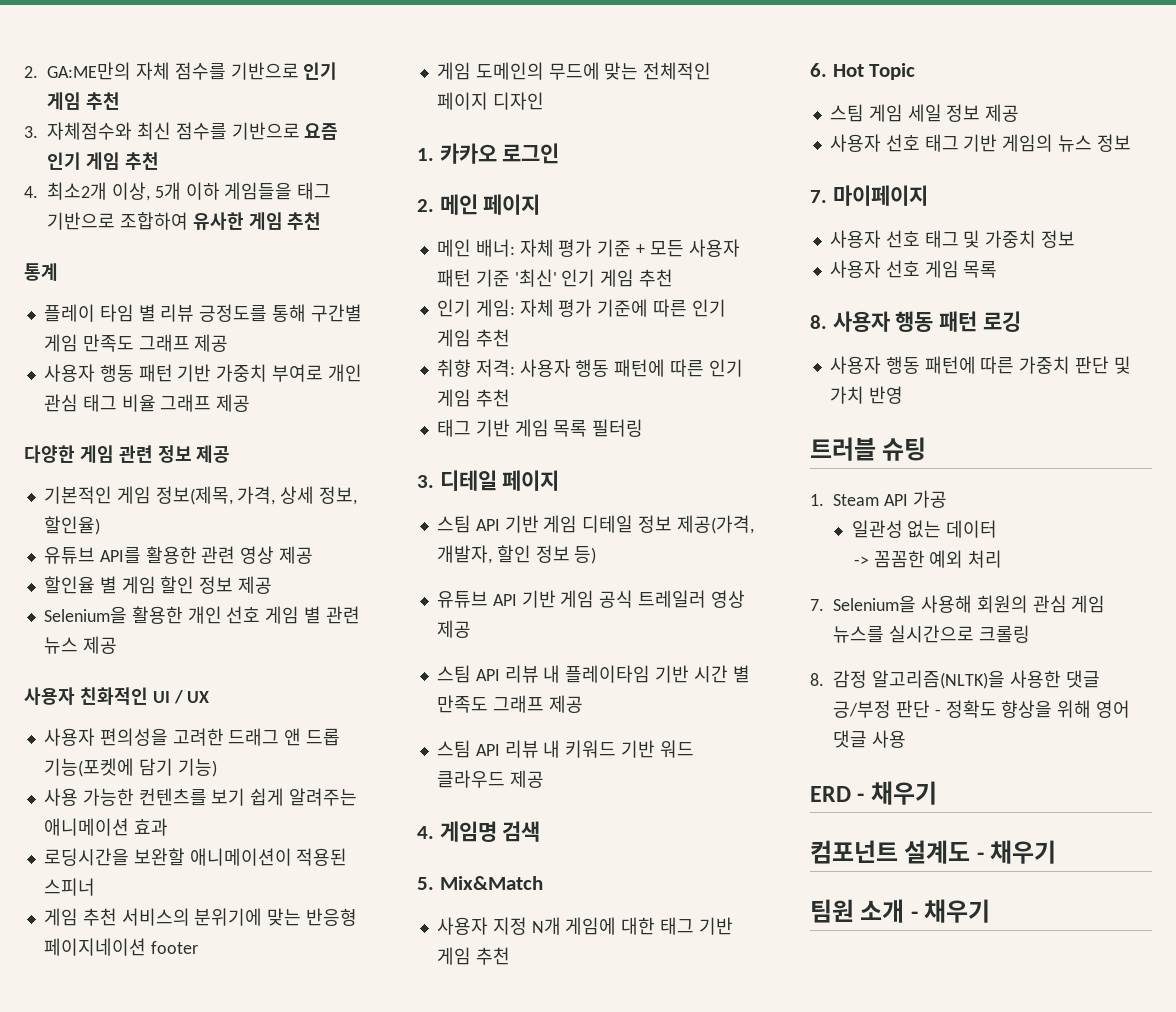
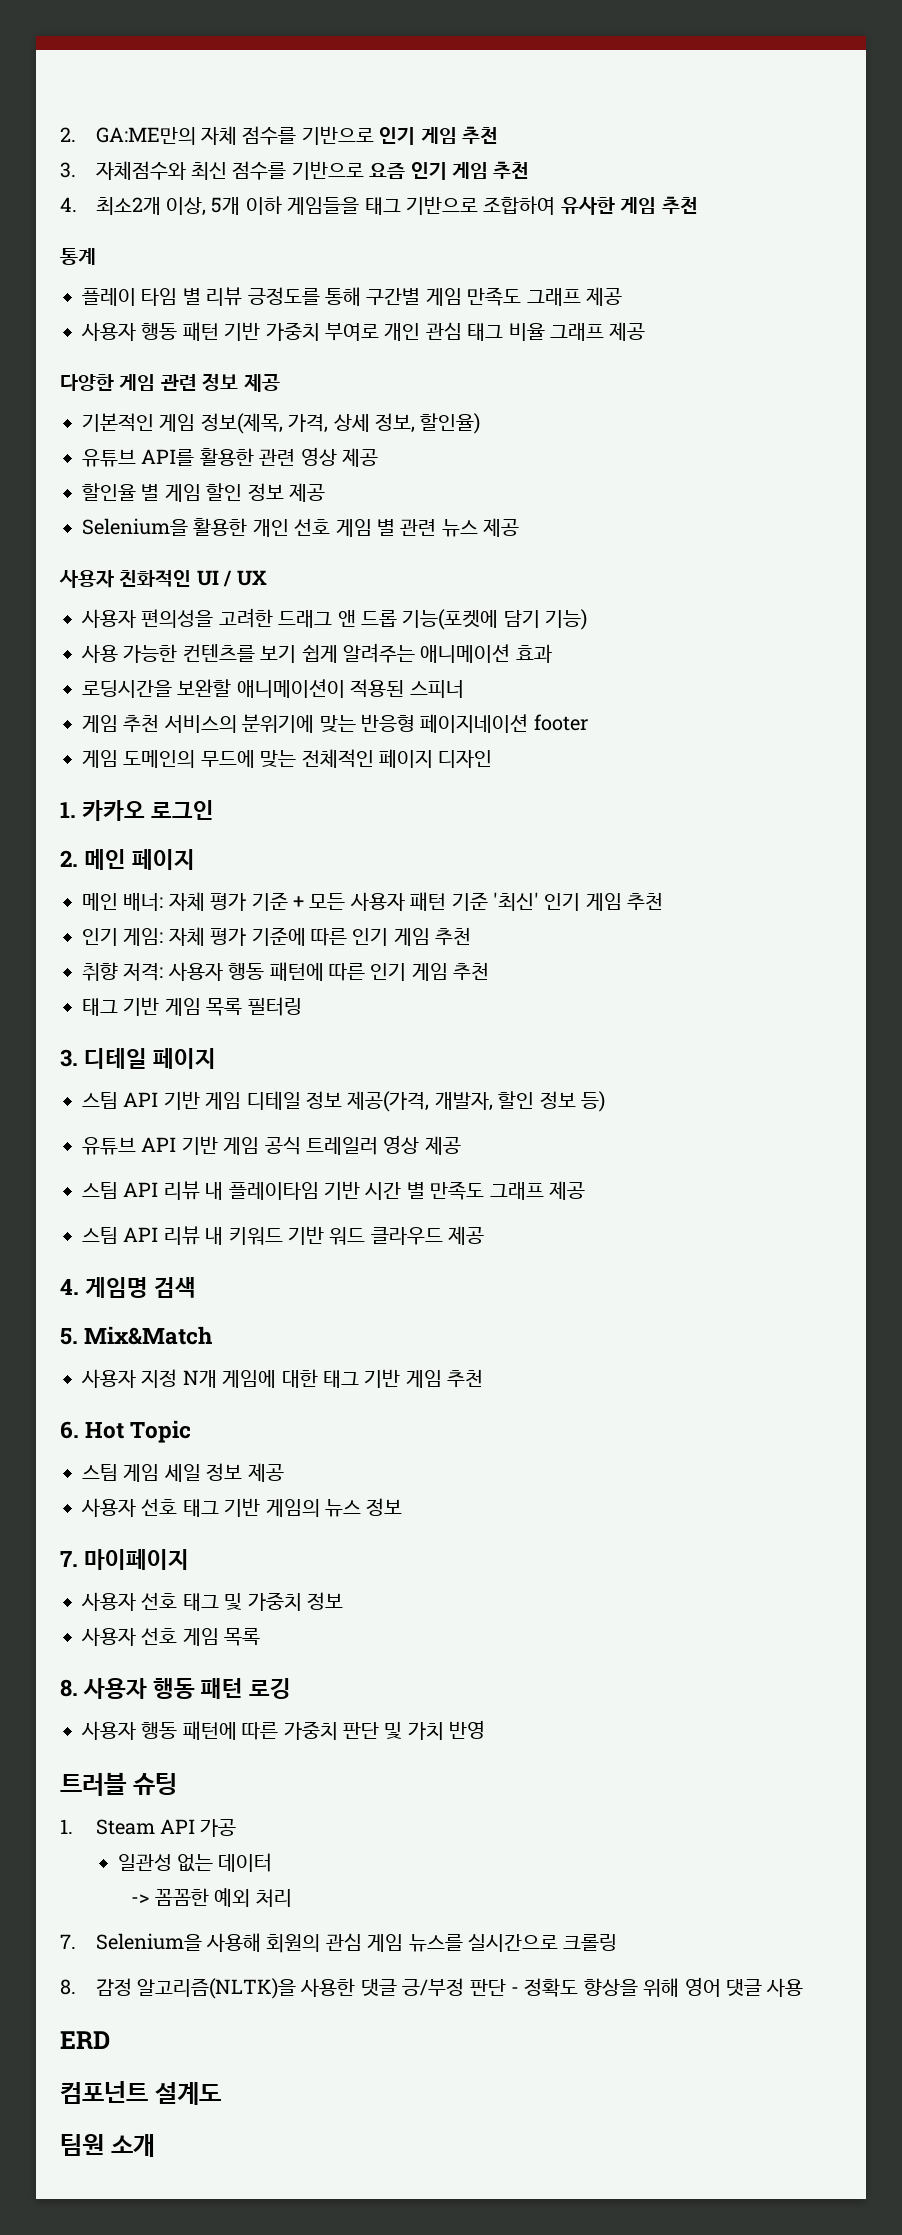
- ERD - 채우기
+ ERD
- 컴포넌트 설계도 - 채우기
+ 컴포넌트 설계도
- 팀원 소개 - 채우기
+ 팀원 소개

